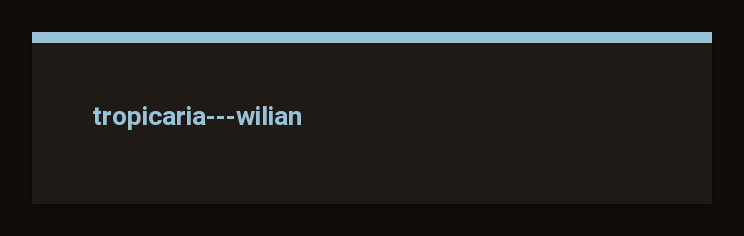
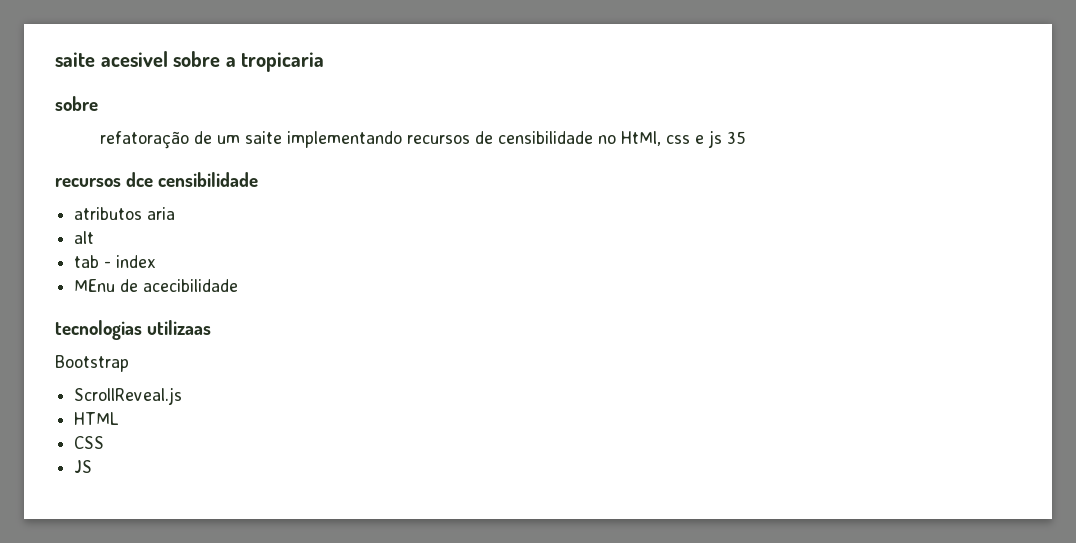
- tropicaria---wilian
+ saite acesivel sobre a tropicaria
+ sobre
+ refatoração de um saite implementando recursos de censibilidade no HtMl, css e js 35
+ recursos dce censibilidade
+ atributos aria
+ alt
+ tab - index
+ MEnu de acecibilidade
+ tecnologias utilizaas
+ Bootstrap
+ ScrollReveal.js
+ HTML
+ CSS
+ JS

